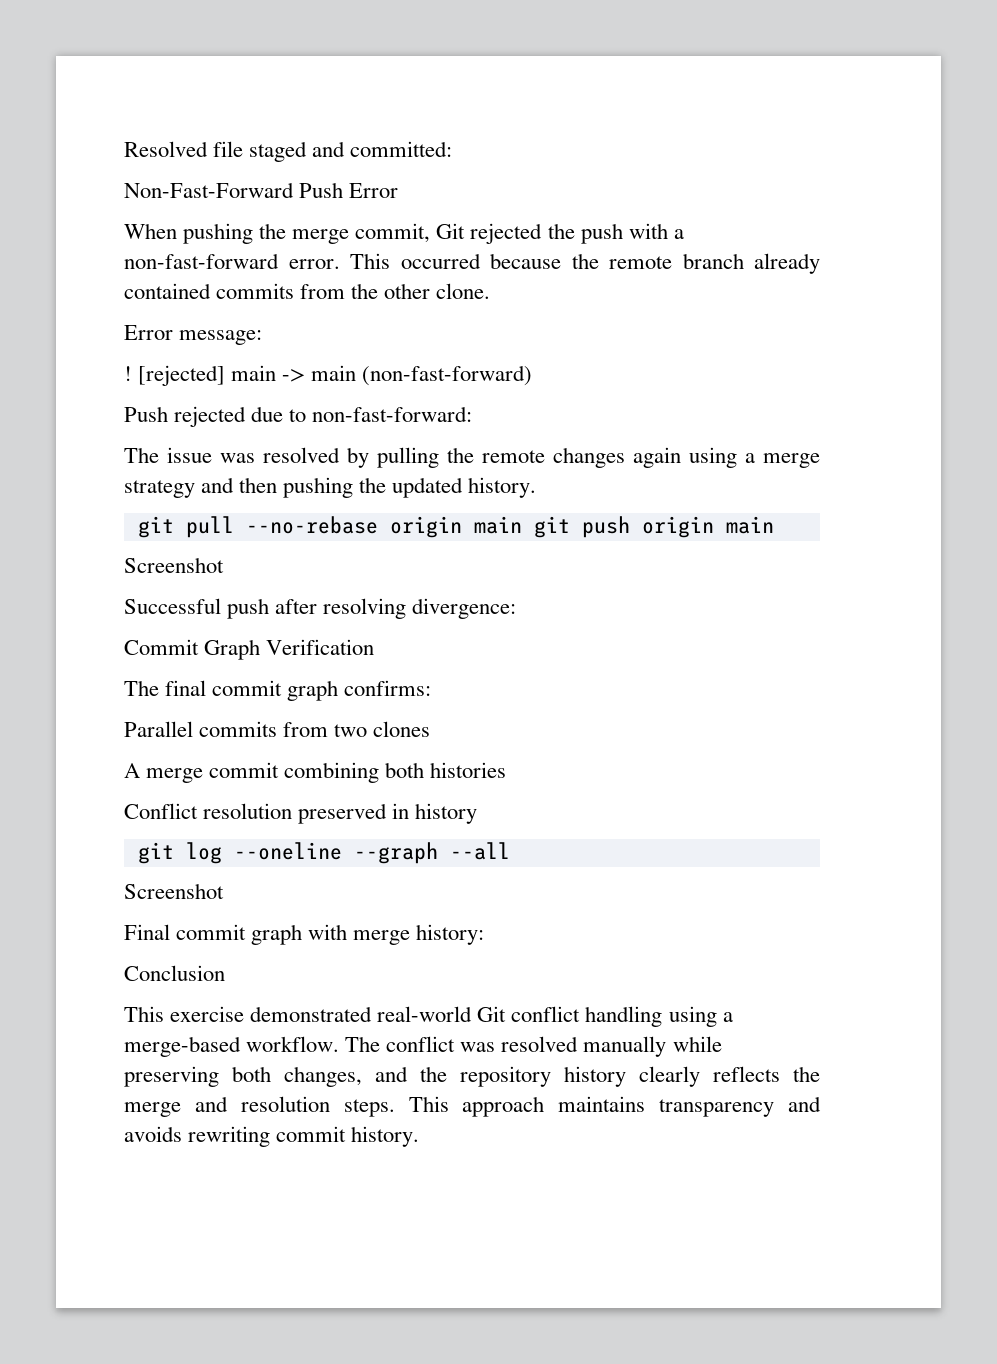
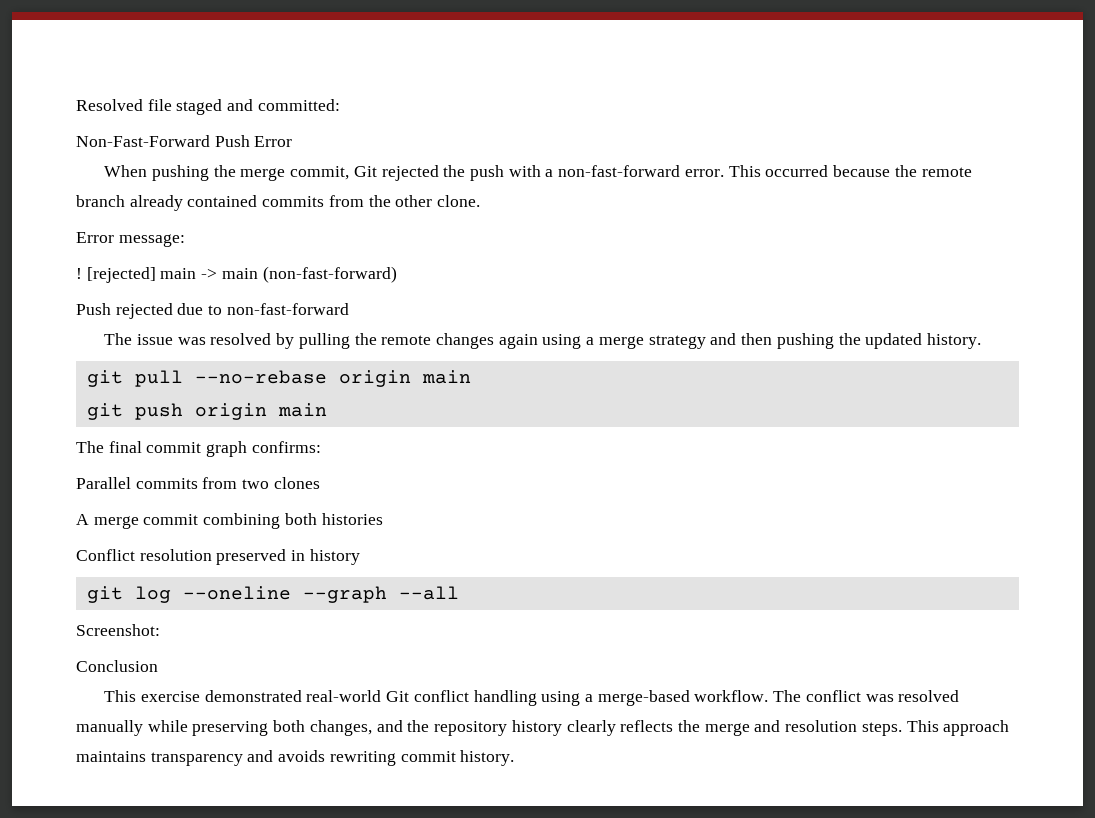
- Push rejected due to non-fast-forward:
+ Push rejected due to non-fast-forward
- git pull --no-rebase origin main git push origin main
- Screenshot
- Successful push after resolving divergence:
- Commit Graph Verification
+ git pull --no-rebase origin main
+ git push origin main
  git log --oneline --graph --all
- Screenshot
- Final commit graph with merge history:
+ Screenshot:

